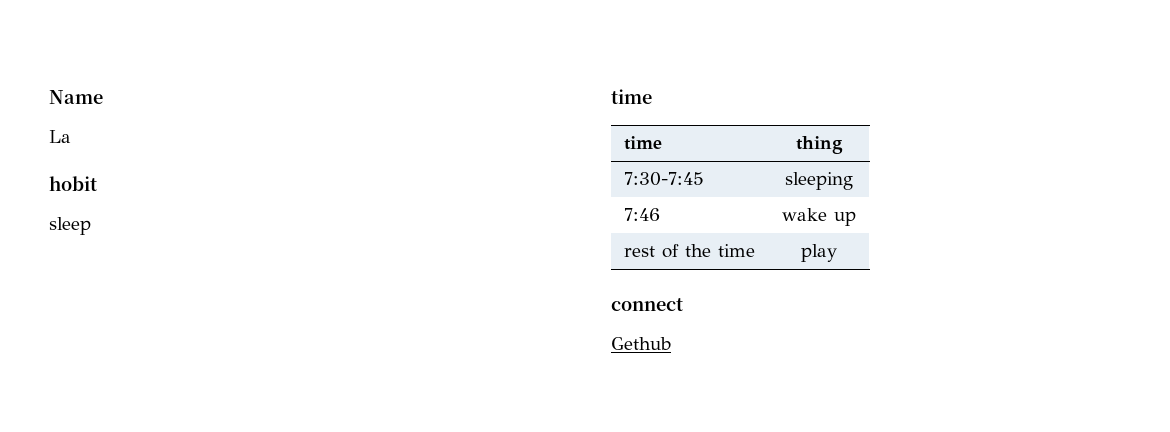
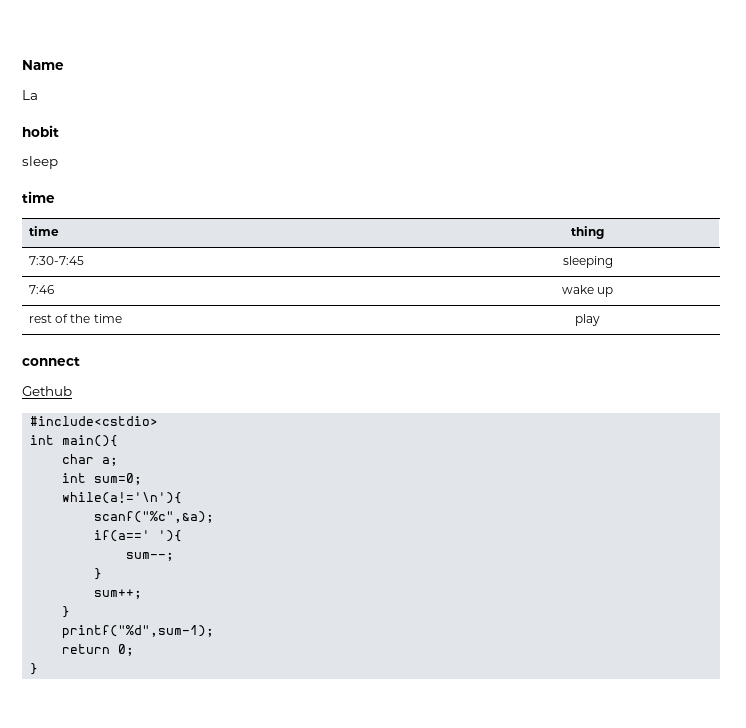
+ #include<cstdio>
+ int main(){
+ char a;
+ int sum=0;
+ while(a!='\n'){
+ scanf("%c",&a);
+ if(a==' '){
+ sum--;
+ }
+ sum++;
+ }
+ printf("%d",sum-1);
+ return 0;
+ }

